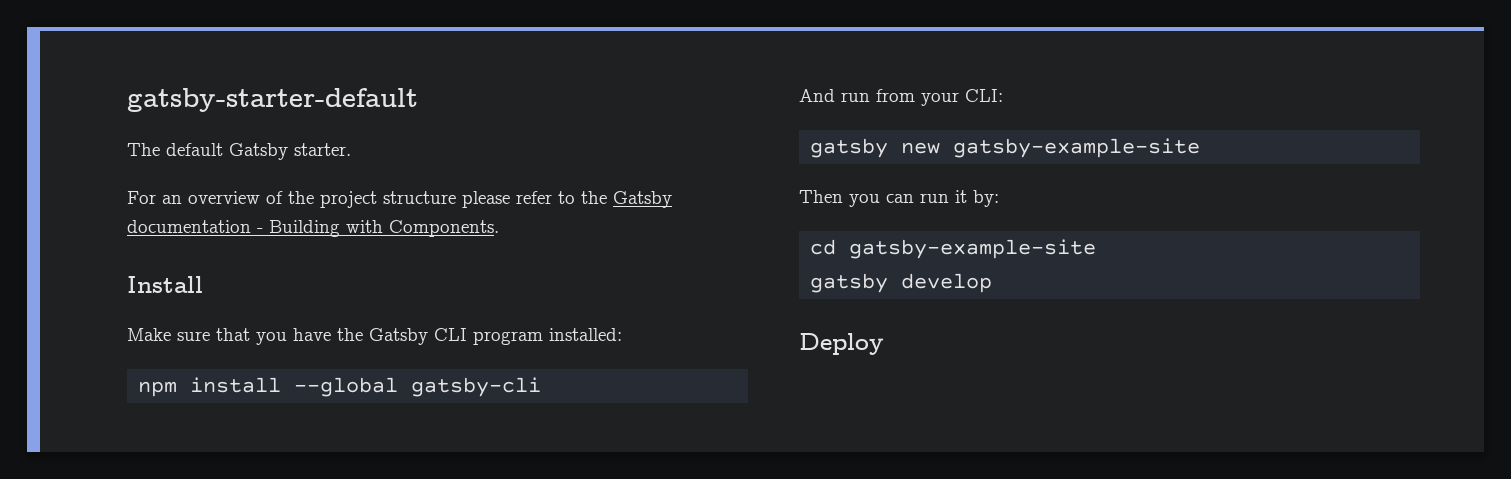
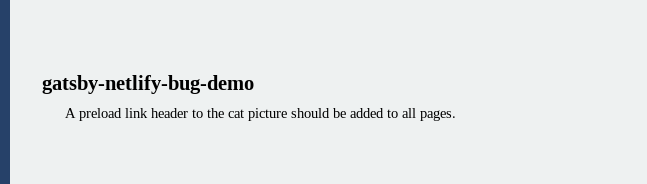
- gatsby-starter-default
- The default Gatsby starter.
- For an overview of the project structure please refer to the Gatsby documentation - Building with Components.
- Install
- Make sure that you have the Gatsby CLI program installed:
- npm install --global gatsby-cli
- And run from your CLI:
- gatsby new gatsby-example-site
- Then you can run it by:
- cd gatsby-example-site
- gatsby develop
- Deploy
+ gatsby-netlify-bug-demo
+ A preload link header to the cat picture should be added to all pages.

